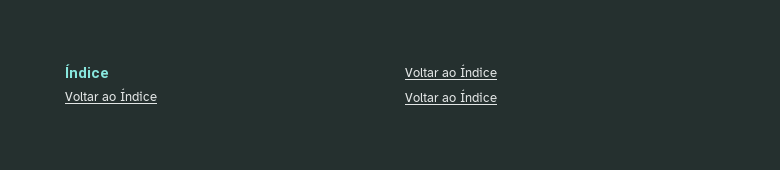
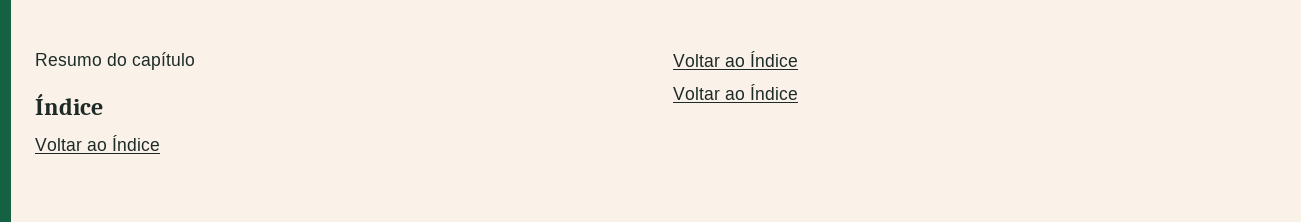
+ Resumo do capítulo

